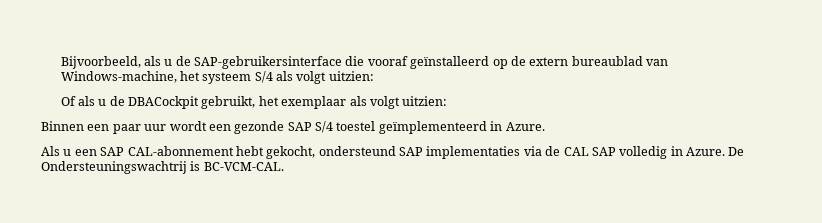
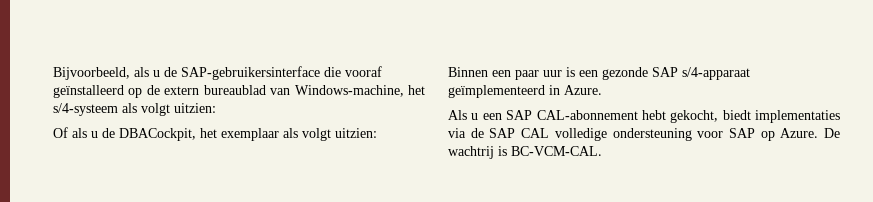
- Bijvoorbeeld, als u de SAP-gebruikersinterface die vooraf geïnstalleerd op de extern bureaublad van Windows-machine, het systeem S/4 als volgt uitzien:
+ Bijvoorbeeld, als u de SAP-gebruikersinterface die vooraf geïnstalleerd op de extern bureaublad van Windows-machine, het s/4-systeem als volgt uitzien:
- Of als u de DBACockpit gebruikt, het exemplaar als volgt uitzien:
+ Of als u de DBACockpit, het exemplaar als volgt uitzien:
- Binnen een paar uur wordt een gezonde SAP S/4 toestel geïmplementeerd in Azure.
+ Binnen een paar uur is een gezonde SAP s/4-apparaat geïmplementeerd in Azure.
- Als u een SAP CAL-abonnement hebt gekocht, ondersteund SAP implementaties via de CAL SAP volledig in Azure.
+ Als u een SAP CAL-abonnement hebt gekocht, biedt implementaties via de SAP CAL volledige ondersteuning voor SAP op Azure.
- De Ondersteuningswachtrij is BC-VCM-CAL.
+ De wachtrij is BC-VCM-CAL.

